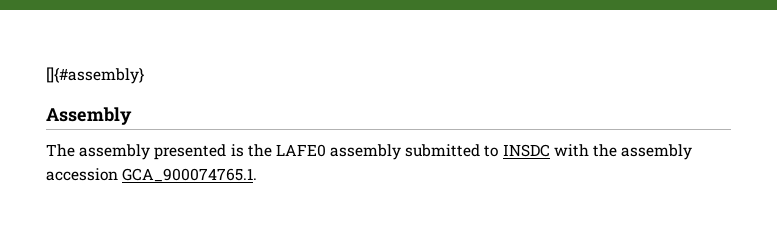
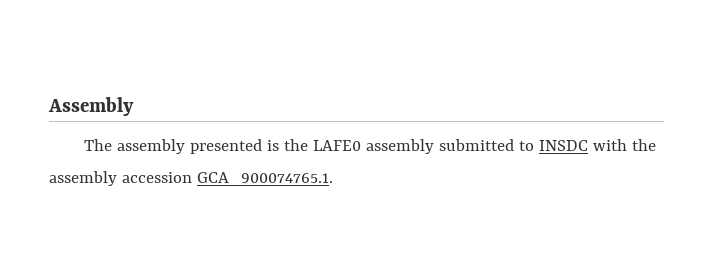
- []{#assembly}

